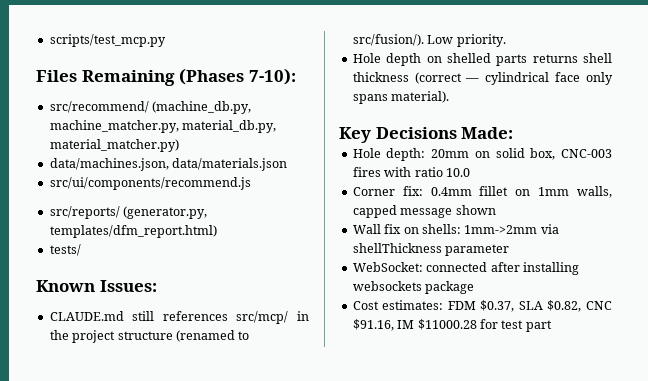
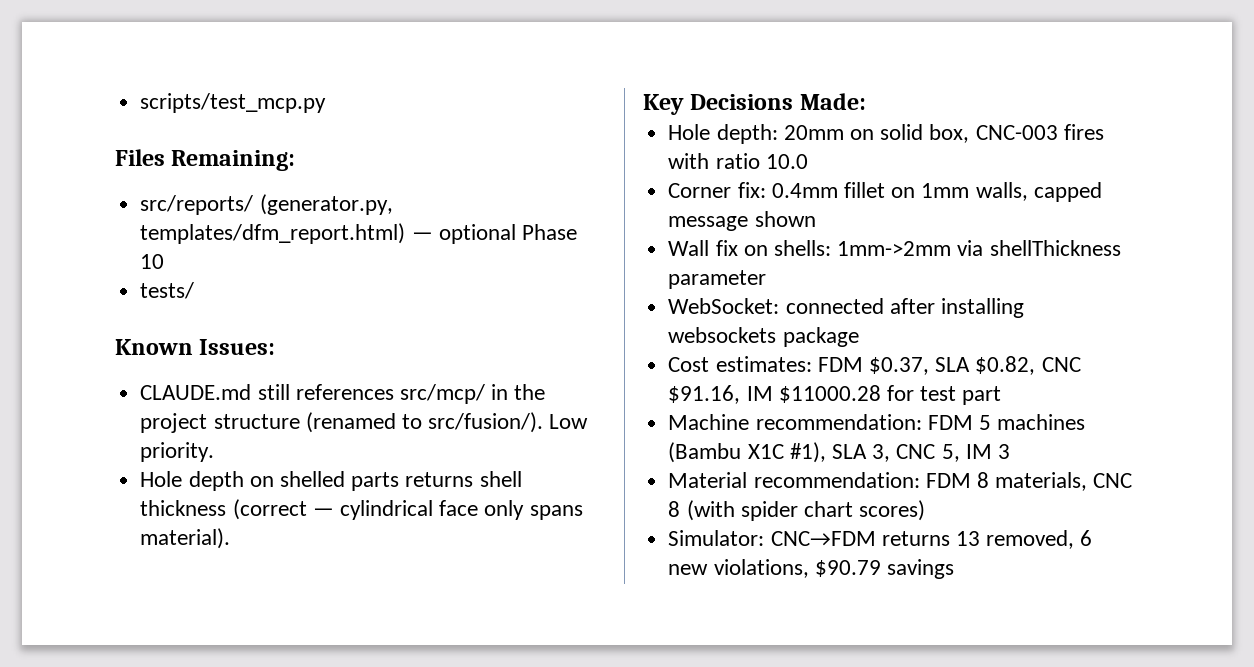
- Files Remaining (Phases 7-10):
- src/recommend/ (machine_db.py, machine_matcher.py, material_db.py, material_matcher.py)
- data/machines.json, data/materials.json
- src/ui/components/recommend.js
+ Files Remaining:
- src/reports/ (generator.py, templates/dfm_report.html)
+ src/reports/ (generator.py, templates/dfm_report.html) — optional Phase 10
+ Machine recommendation: FDM 5 machines (Bambu X1C #1), SLA 3, CNC 5, IM 3
+ Material recommendation: FDM 8 materials, CNC 8 (with spider chart scores)
+ Simulator: CNC→FDM returns 13 removed, 6 new violations, $90.79 savings

